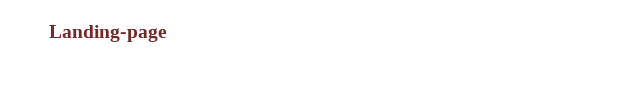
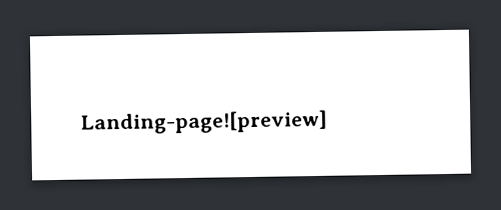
- Landing-page
+ Landing-page![preview]

